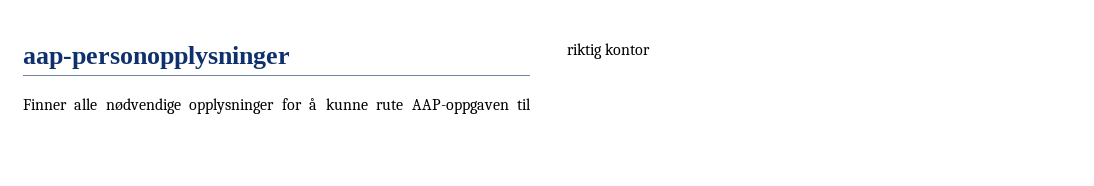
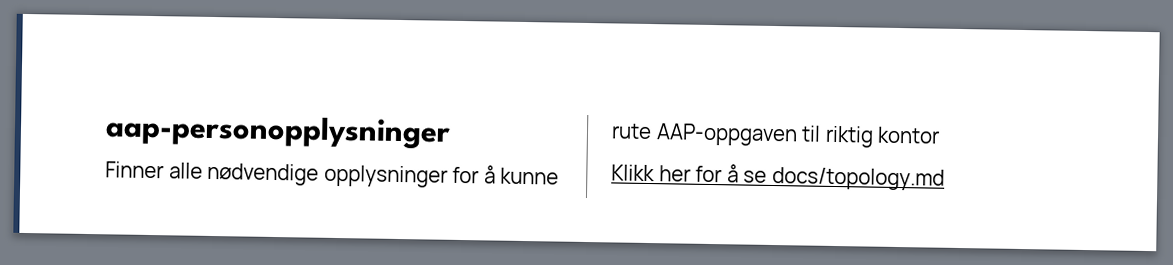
+ Klikk her for å se docs/topology.md

